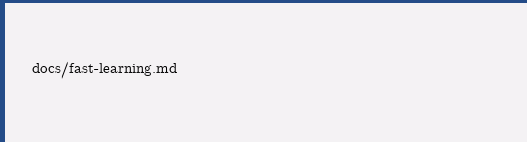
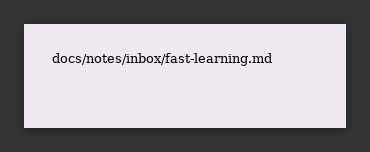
- docs/fast-learning.md
+ docs/notes/inbox/fast-learning.md

